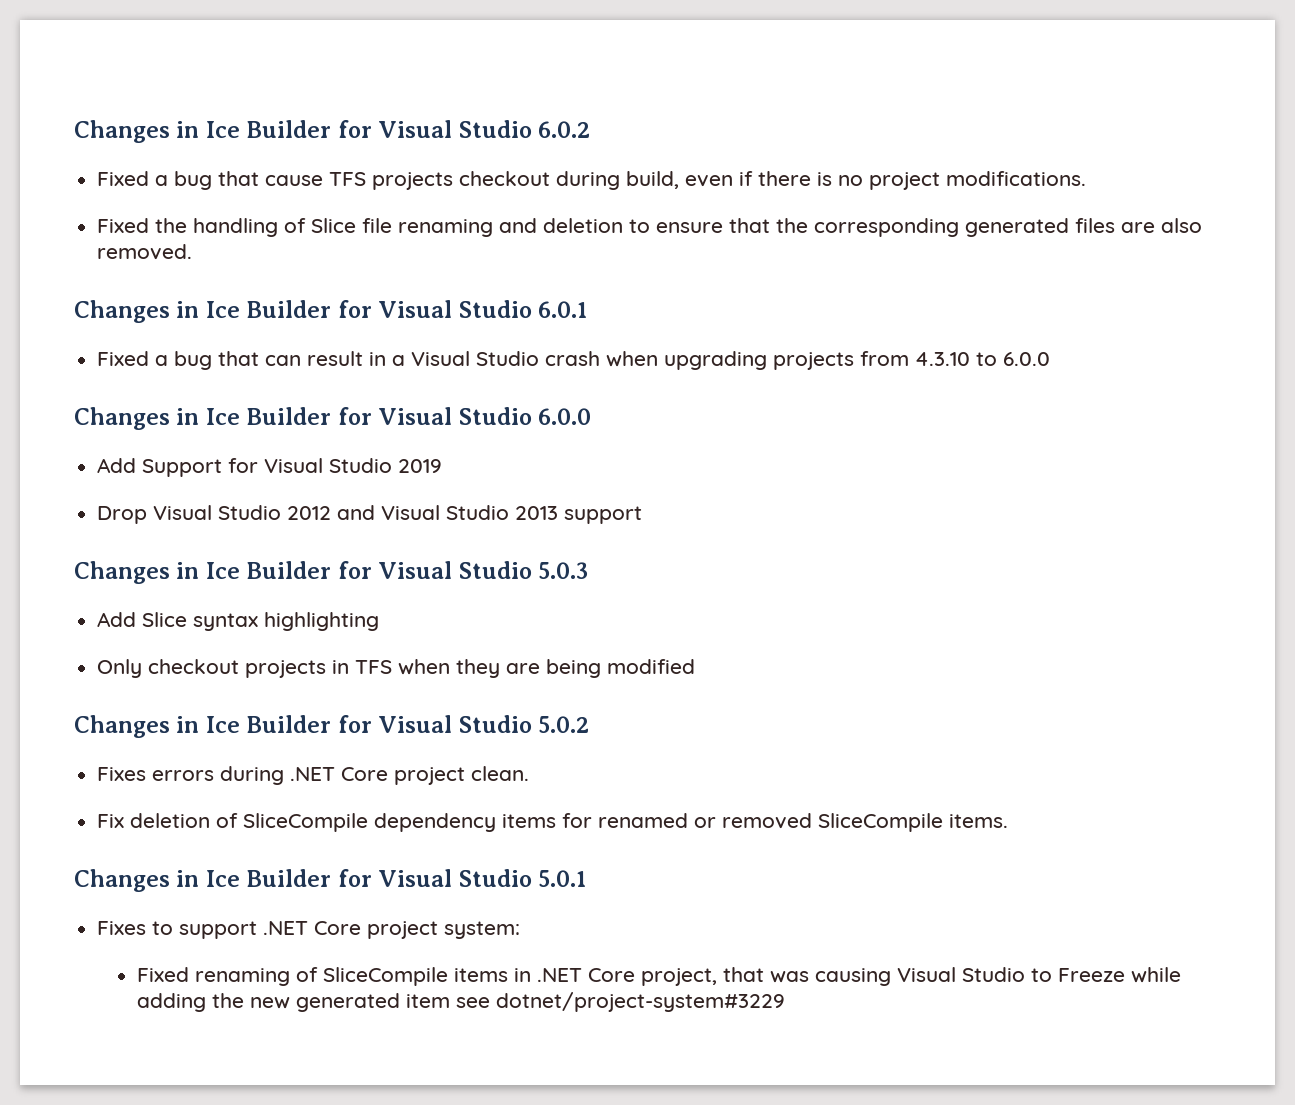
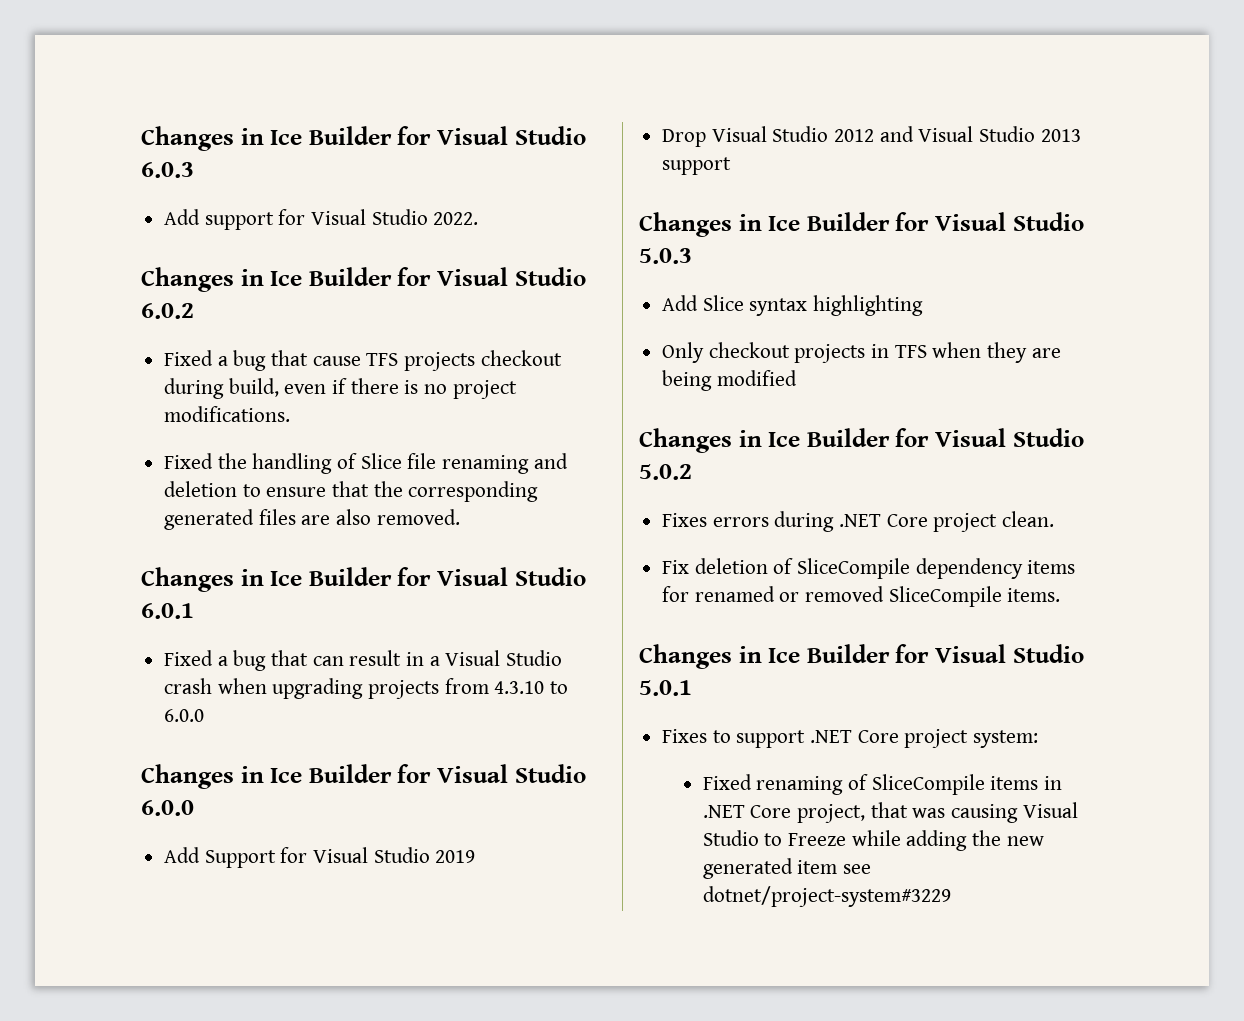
+ Changes in Ice Builder for Visual Studio 6.0.3
+ Add support for Visual Studio 2022.

